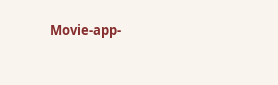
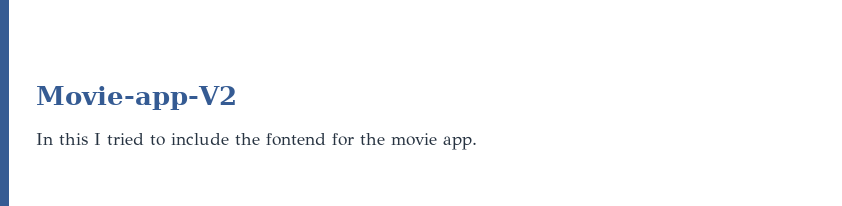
- Movie-app-
+ Movie-app-V2
+ In this I tried to include the fontend for the movie app.

